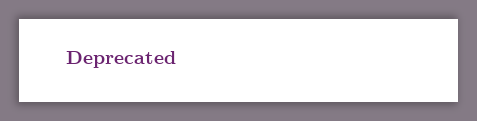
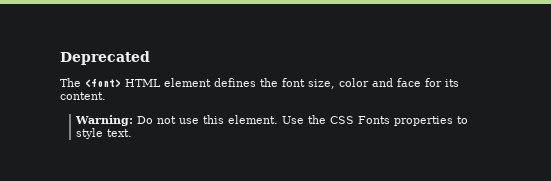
+ The <font> HTML element defines the font size, color and face for its content.
+ Warning: Do not use this element. Use the CSS Fonts properties to style text.

